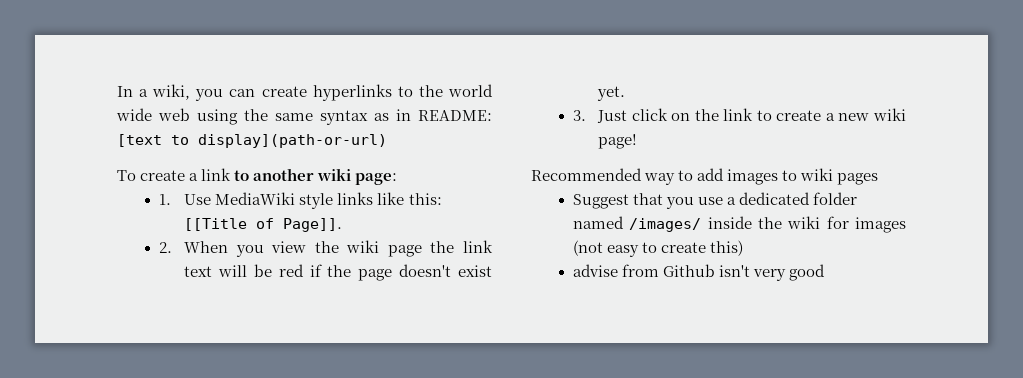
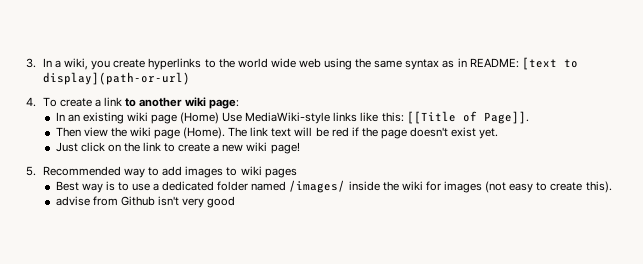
- In a wiki, you can create hyperlinks to the world wide web using the same syntax as in README: [text to display](path-or-url)
+ 3. In a wiki, you create hyperlinks to the world wide web using the same syntax as in README: [text to display](path-or-url)
- To create a link to another wiki page:
+ 4. To create a link to another wiki page:
- 1. Use MediaWiki style links like this: [[Title of Page]].
+ In an existing wiki page (Home) Use MediaWiki-style links like this: [[Title of Page]].
- 2. When you view the wiki page the link text will be red if the page doesn't exist yet.
+ Then view the wiki page (Home). The link text will be red if the page doesn't exist yet.
- 3. Just click on the link to create a new wiki page!
+ Just click on the link to create a new wiki page!
- Recommended way to add images to wiki pages
+ 5. Recommended way to add images to wiki pages
- Suggest that you use a dedicated folder named /images/ inside the wiki for images (not easy to create this)
+ Best way is to use a dedicated folder named /images/ inside the wiki for images (not easy to create this).

